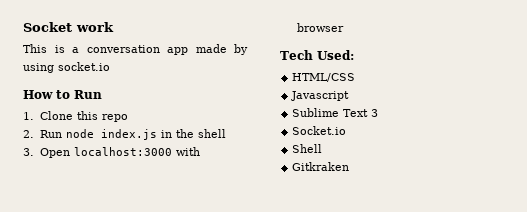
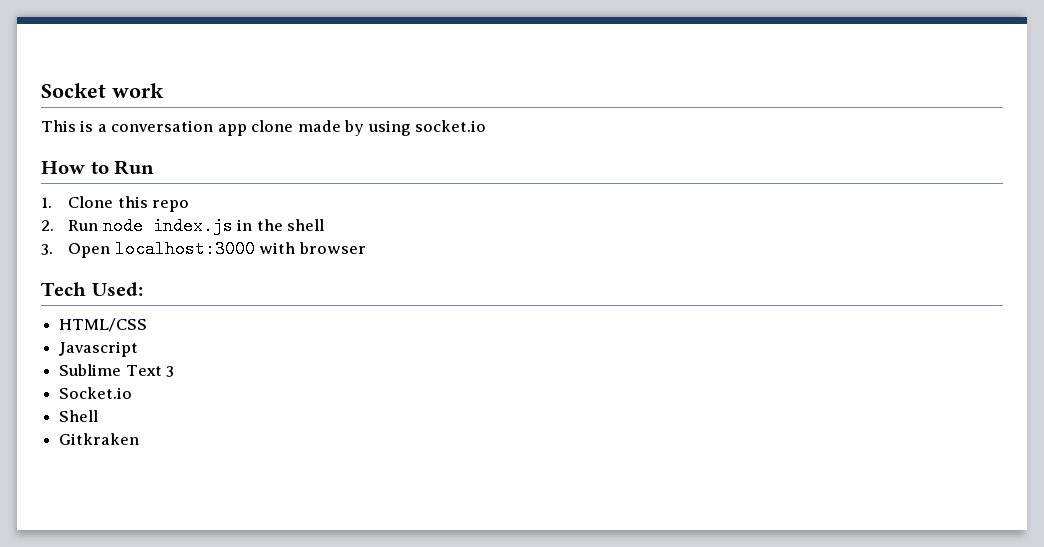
- This is a conversation app made by using socket.io
+ This is a conversation app clone made by using socket.io

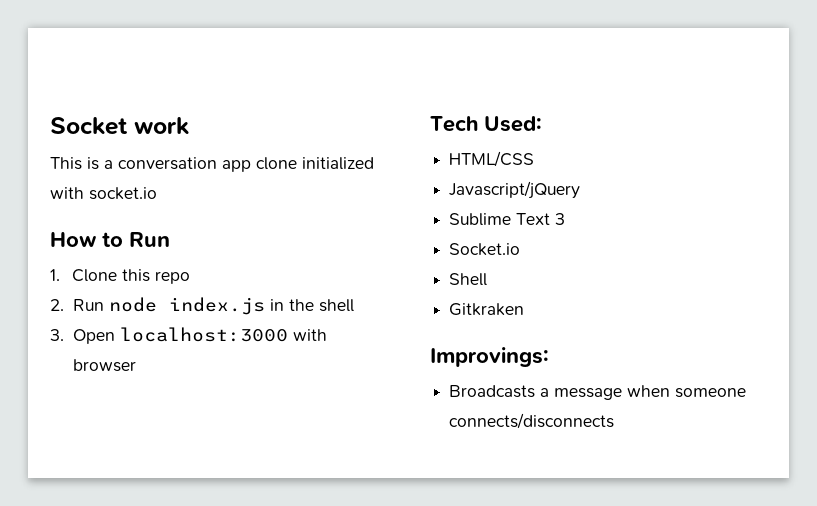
- This is a conversation app clone made by using socket.io
+ This is a conversation app clone initialized with socket.io
- Javascript
+ Javascript/jQuery
+ Improvings:
+ Broadcasts a message when someone connects/disconnects

